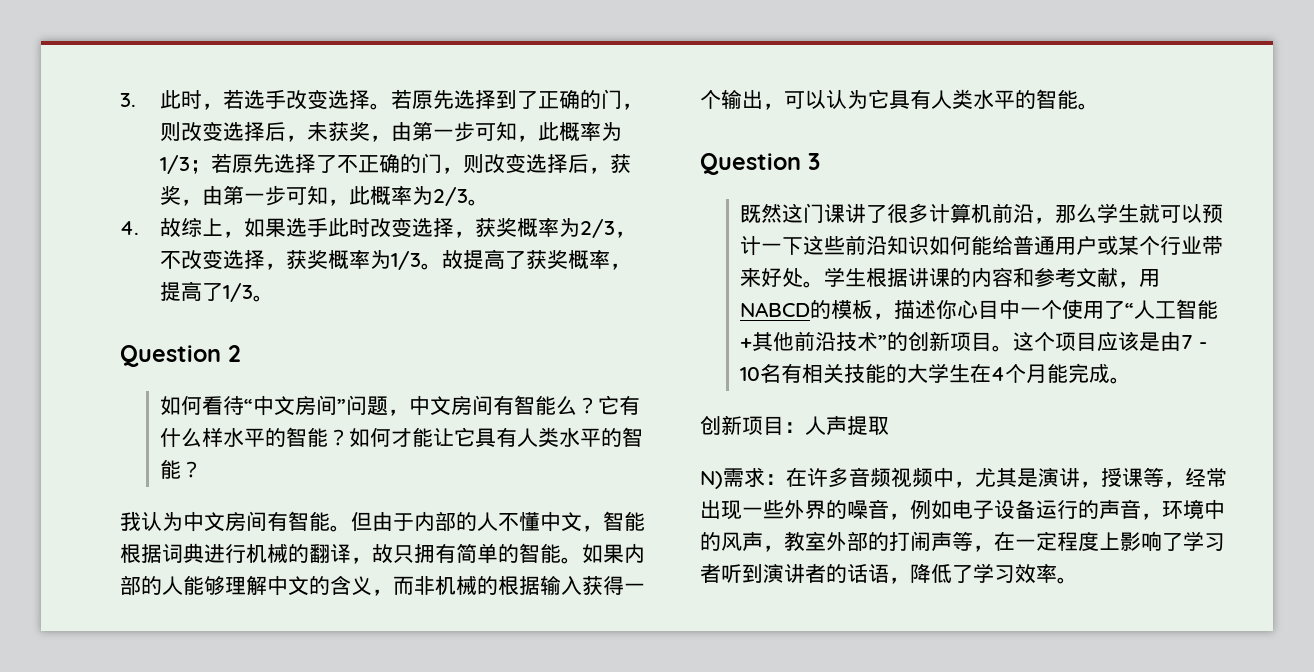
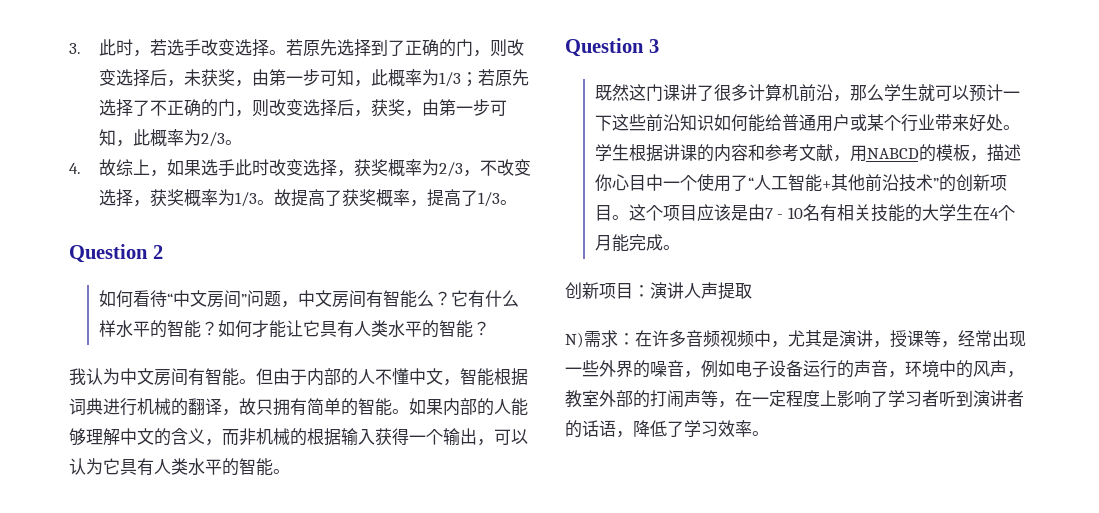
- 创新项目：人声提取
+ 创新项目：演讲人声提取

